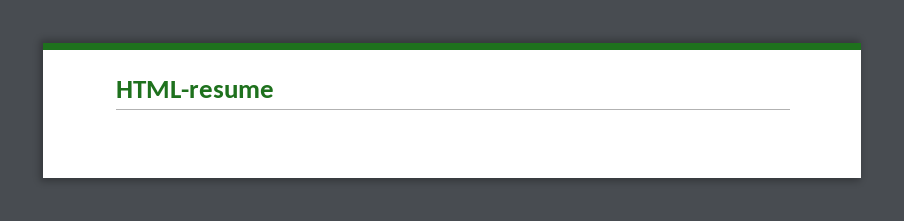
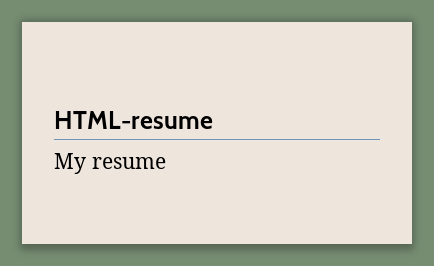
+ My resume

